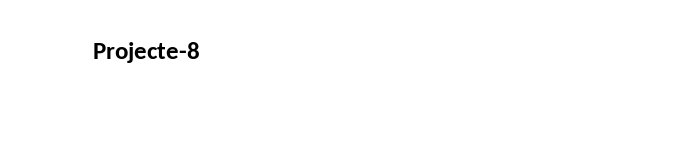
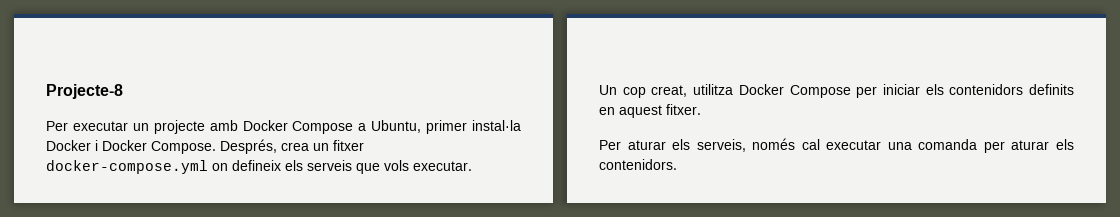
+ Per executar un projecte amb Docker Compose a Ubuntu, primer instal·la Docker i Docker Compose. Després, crea un fitxer docker-compose.yml on defineix els serveis que vols executar.
+ Un cop creat, utilitza Docker Compose per iniciar els contenidors definits en aquest fitxer.
+ Per aturar els serveis, només cal executar una comanda per aturar els contenidors.

